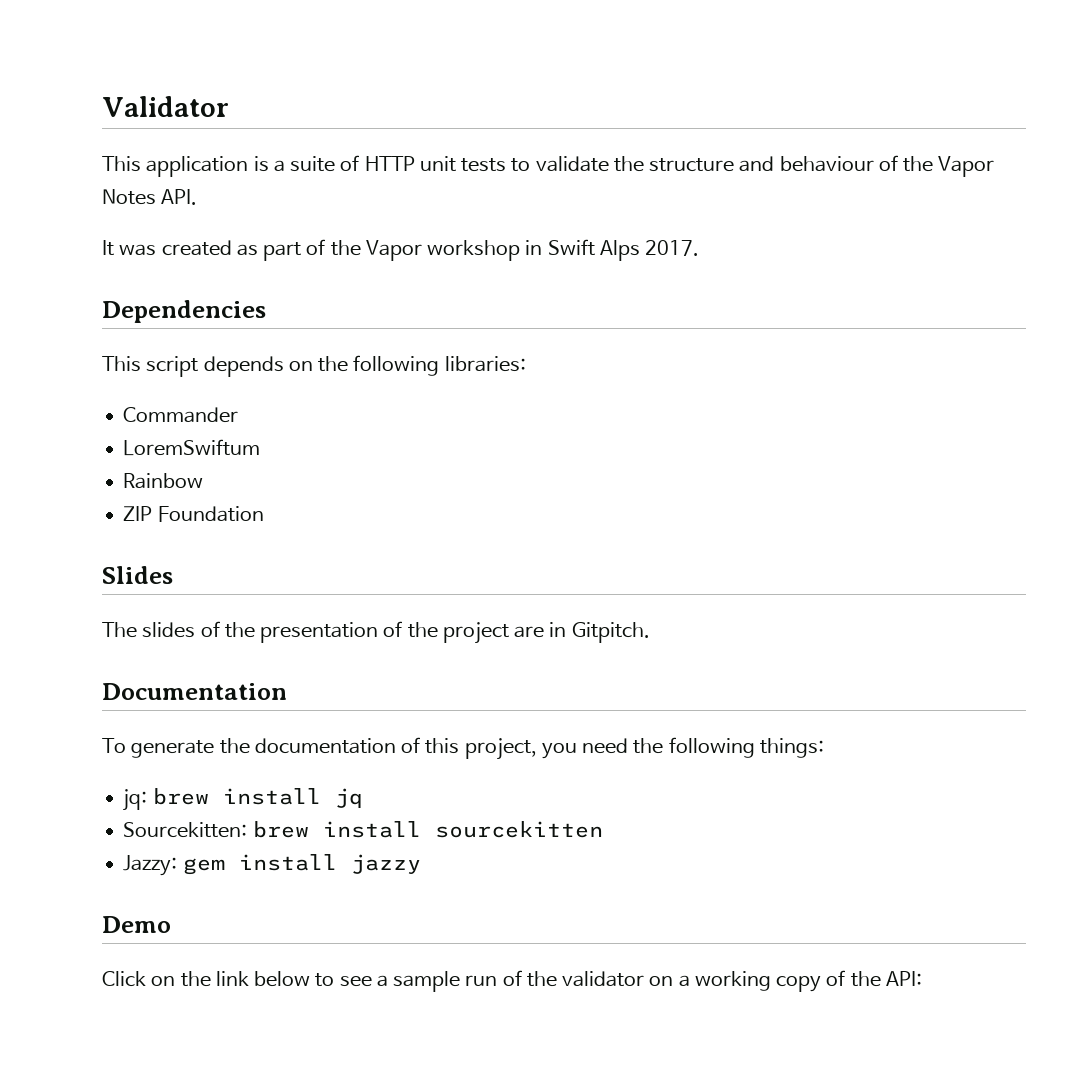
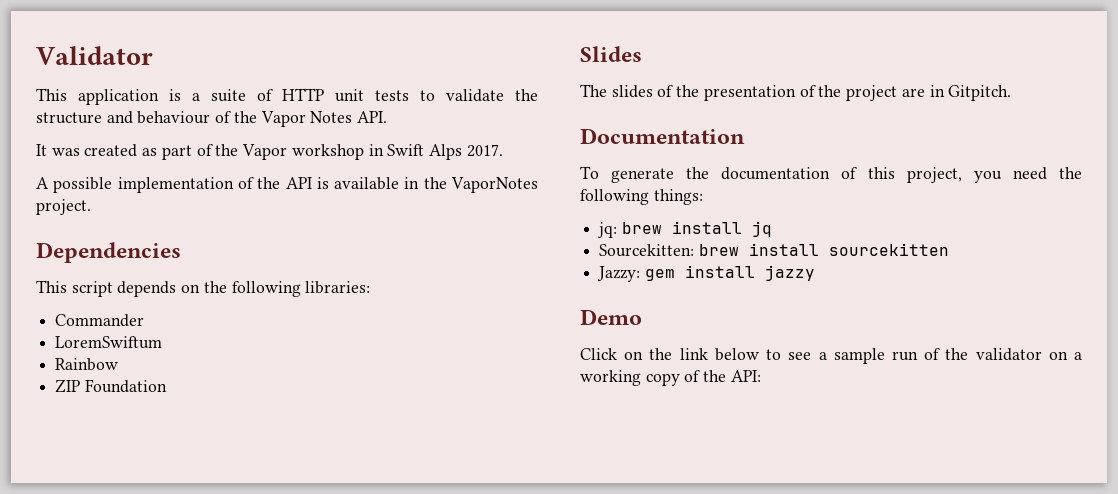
+ A possible implementation of the API is available in the VaporNotes project.

